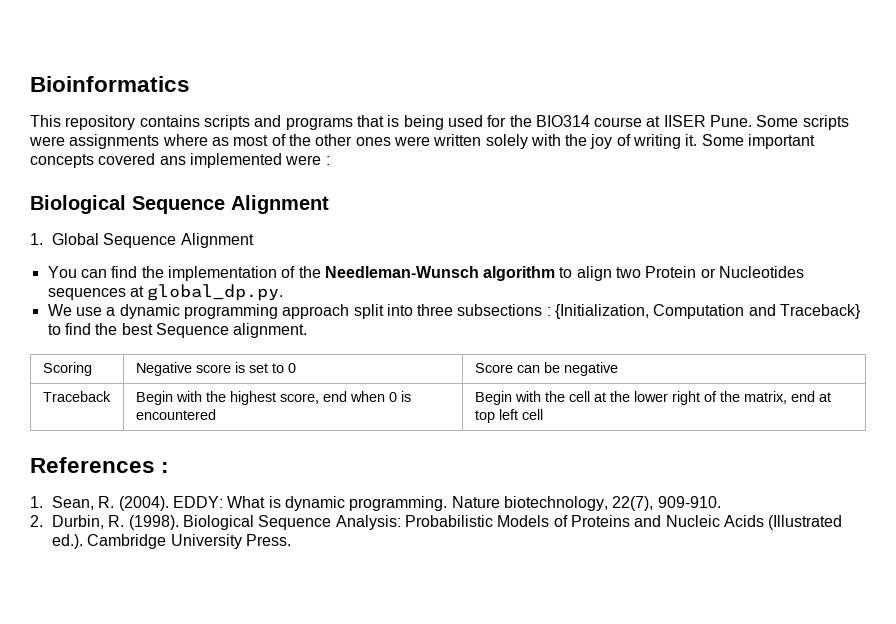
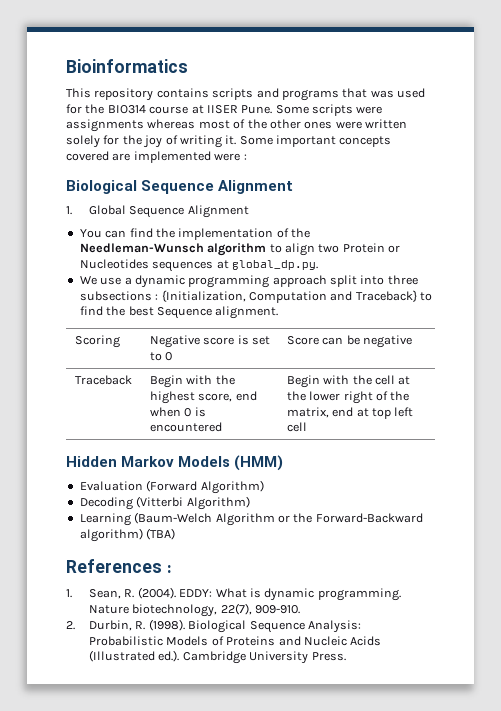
- This repository contains scripts and programs that is being used for the BIO314 course at IISER Pune.
+ This repository contains scripts and programs that was used for the BIO314 course at IISER Pune.
- Some scripts were assignments where as most of the other ones were written solely with the joy of writing it.
+ Some scripts were assignments whereas most of the other ones were written solely for the joy of writing it.
- Some important concepts covered ans implemented were :
+ Some important concepts covered are implemented were :
+ Hidden Markov Models (HMM)
+ Evaluation (Forward Algorithm)
+ Decoding (Vitterbi Algorithm)
+ Learning (Baum-Welch Algorithm or the Forward-Backward algorithm) (TBA)

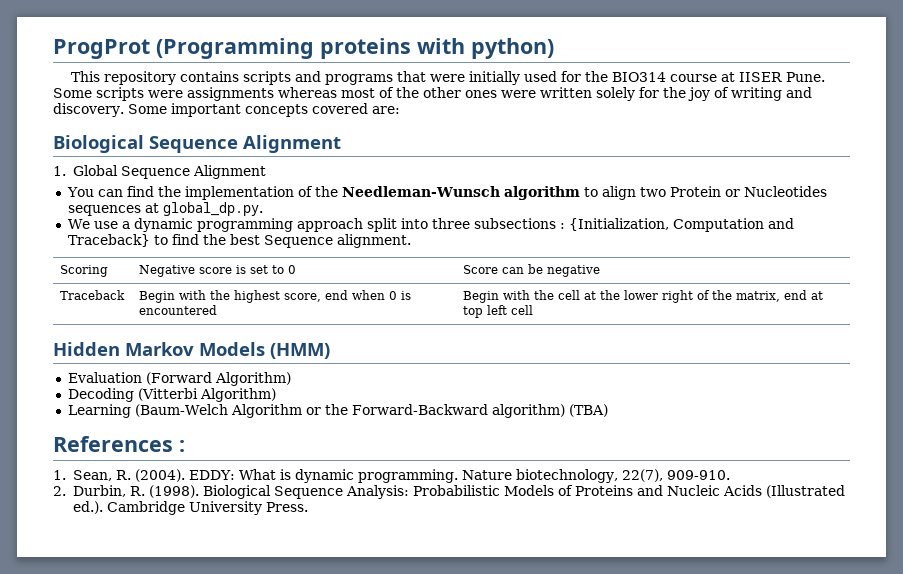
- Bioinformatics
+ ProgProt (Programming proteins with python)
- This repository contains scripts and programs that was used for the BIO314 course at IISER Pune.
+ This repository contains scripts and programs that were initially used for the BIO314 course at IISER Pune.
- Some scripts were assignments whereas most of the other ones were written solely for the joy of writing it.
+ Some scripts were assignments whereas most of the other ones were written solely for the joy of writing and discovery.
- Some important concepts covered are implemented were :
+ Some important concepts covered are:

